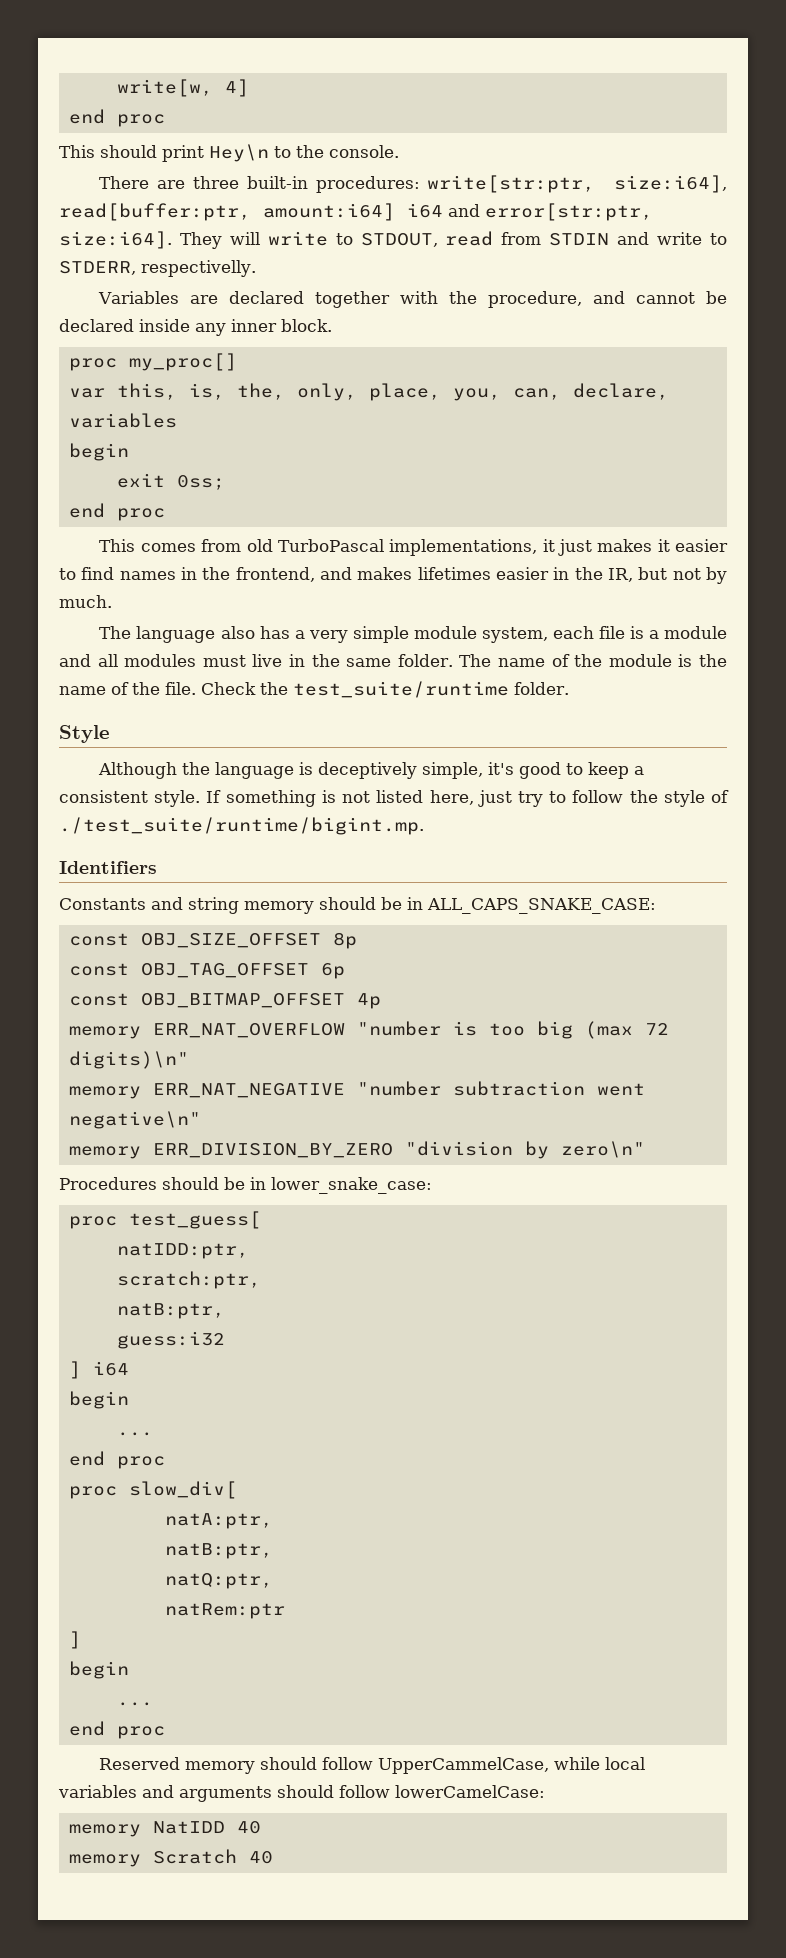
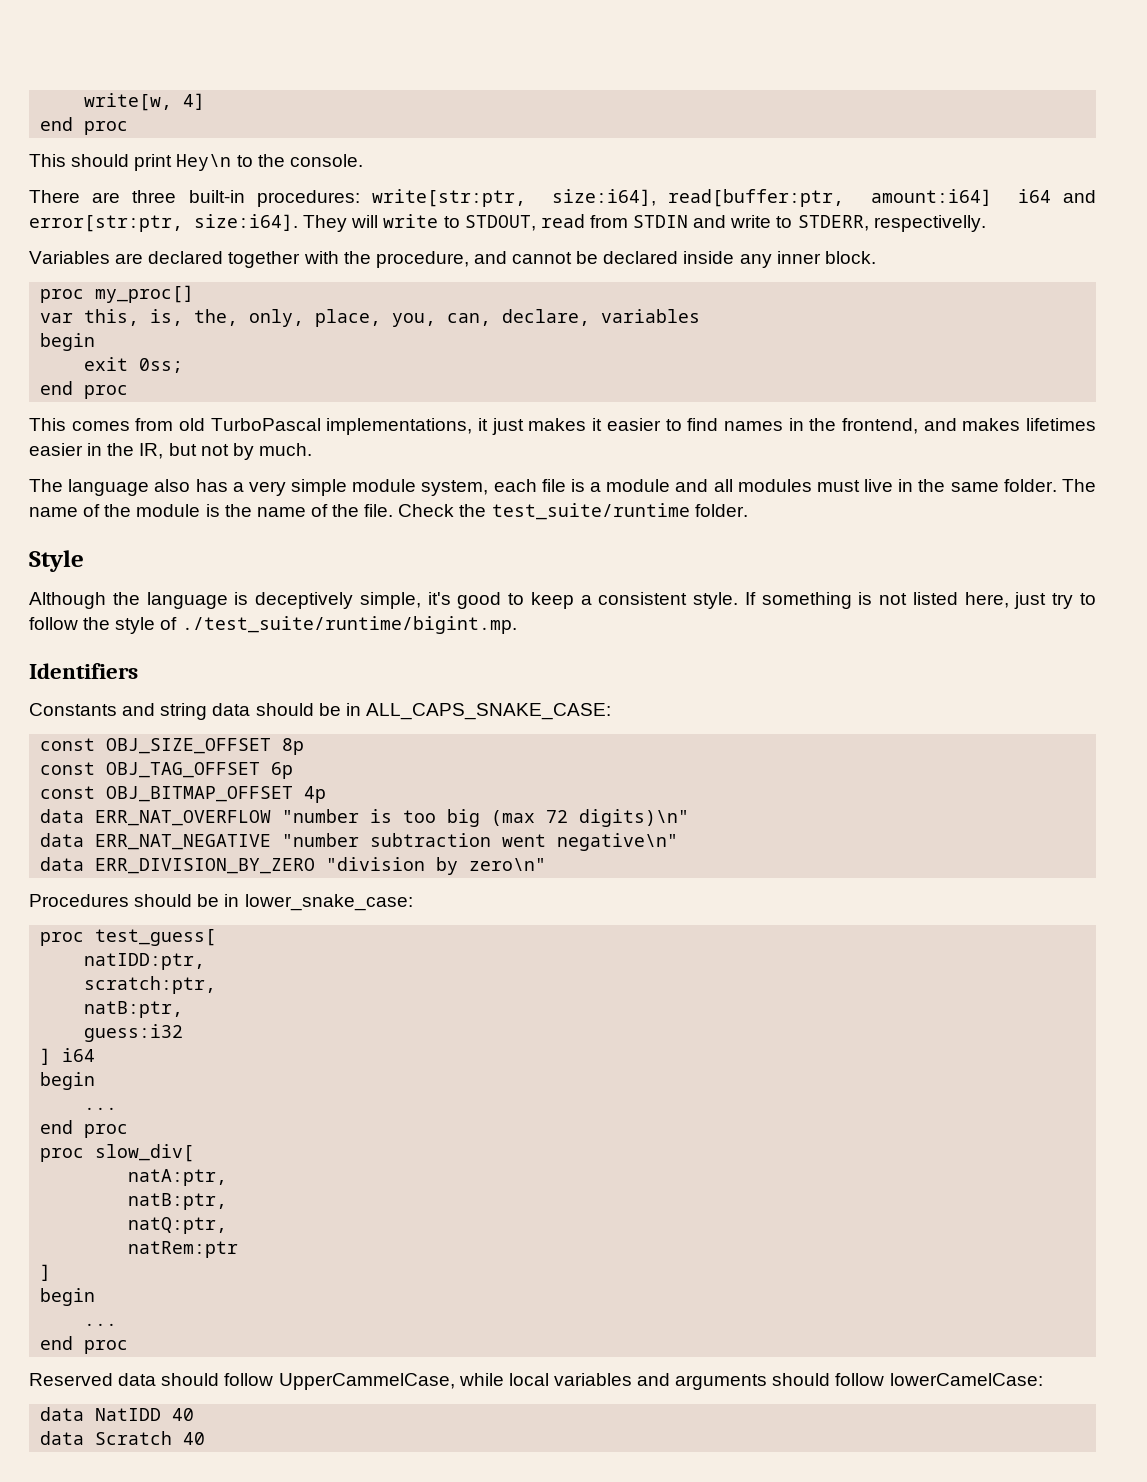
- Constants and string memory should be in ALL_CAPS_SNAKE_CASE:
+ Constants and string data should be in ALL_CAPS_SNAKE_CASE:
- memory ERR_NAT_OVERFLOW "number is too big (max 72 digits)\n"
+ data ERR_NAT_OVERFLOW "number is too big (max 72 digits)\n"
- memory ERR_NAT_NEGATIVE "number subtraction went negative\n"
+ data ERR_NAT_NEGATIVE "number subtraction went negative\n"
- memory ERR_DIVISION_BY_ZERO "division by zero\n"
+ data ERR_DIVISION_BY_ZERO "division by zero\n"
- Reserved memory should follow UpperCammelCase, while local variables and arguments should follow lowerCamelCase:
+ Reserved data should follow UpperCammelCase, while local variables and arguments should follow lowerCamelCase:
- memory NatIDD 40
+ data NatIDD 40
- memory Scratch 40
+ data Scratch 40

